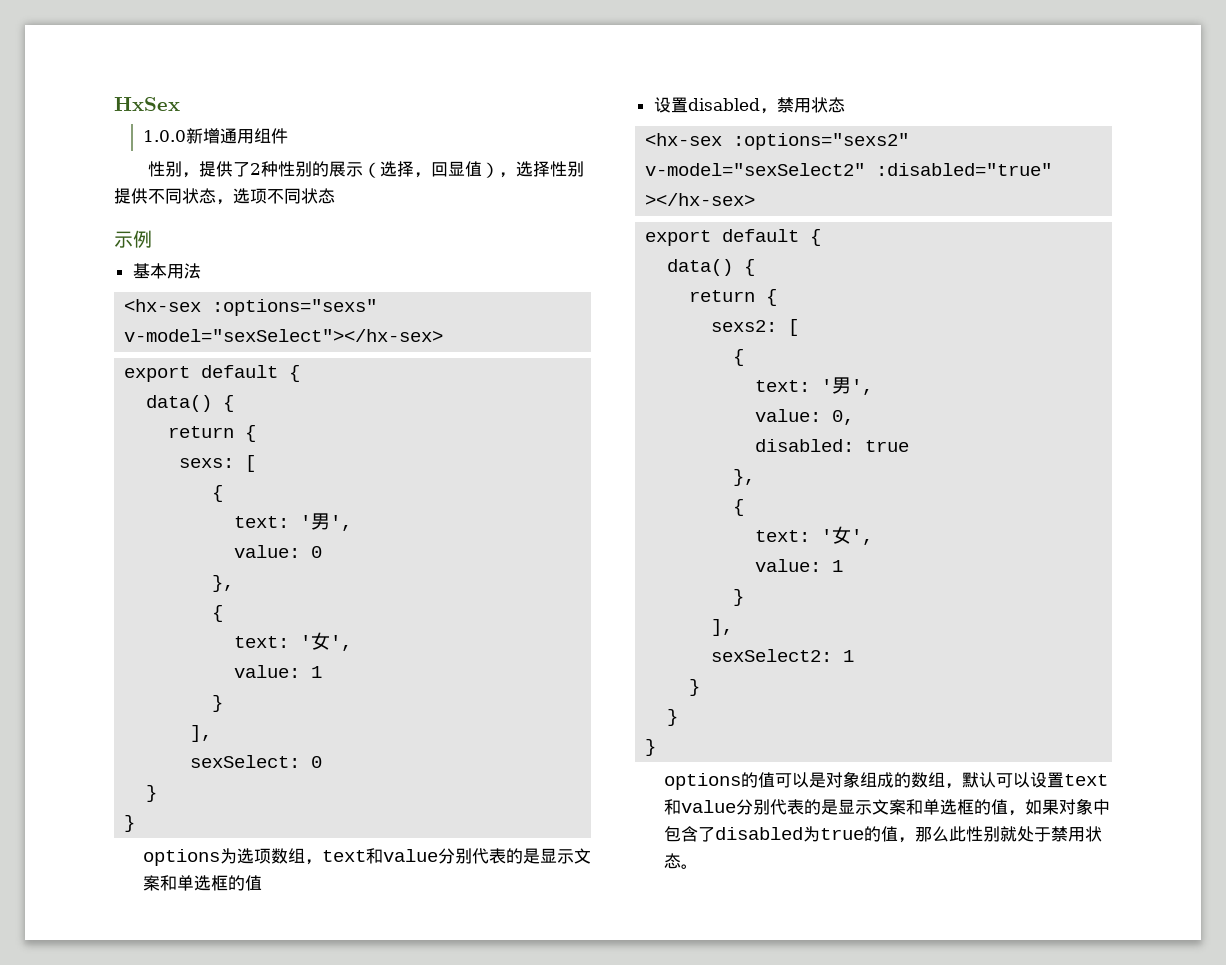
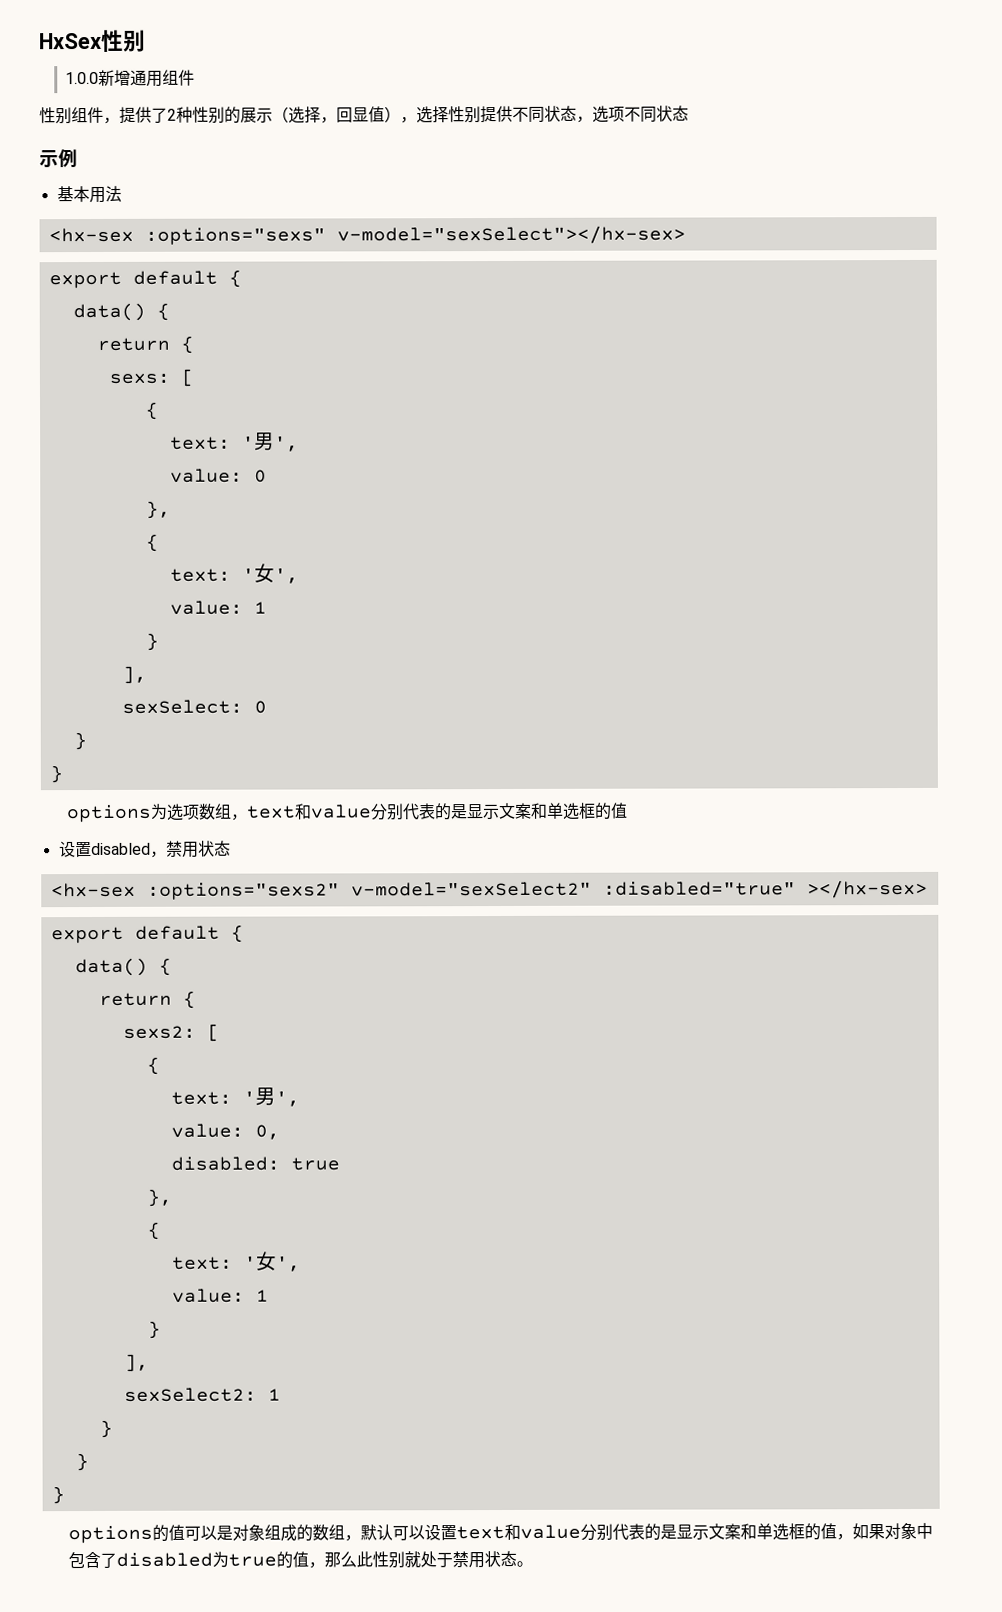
- HxSex
+ HxSex性别
- 性别，提供了2种性别的展示（选择，回显值），选择性别提供不同状态，选项不同状态
+ 性别组件，提供了2种性别的展示（选择，回显值），选择性别提供不同状态，选项不同状态

